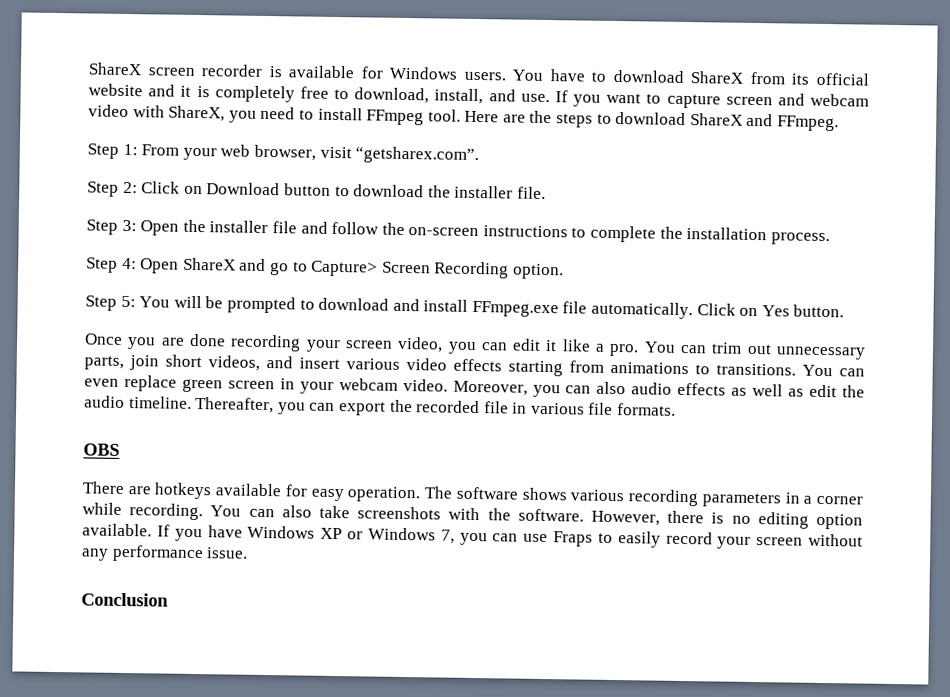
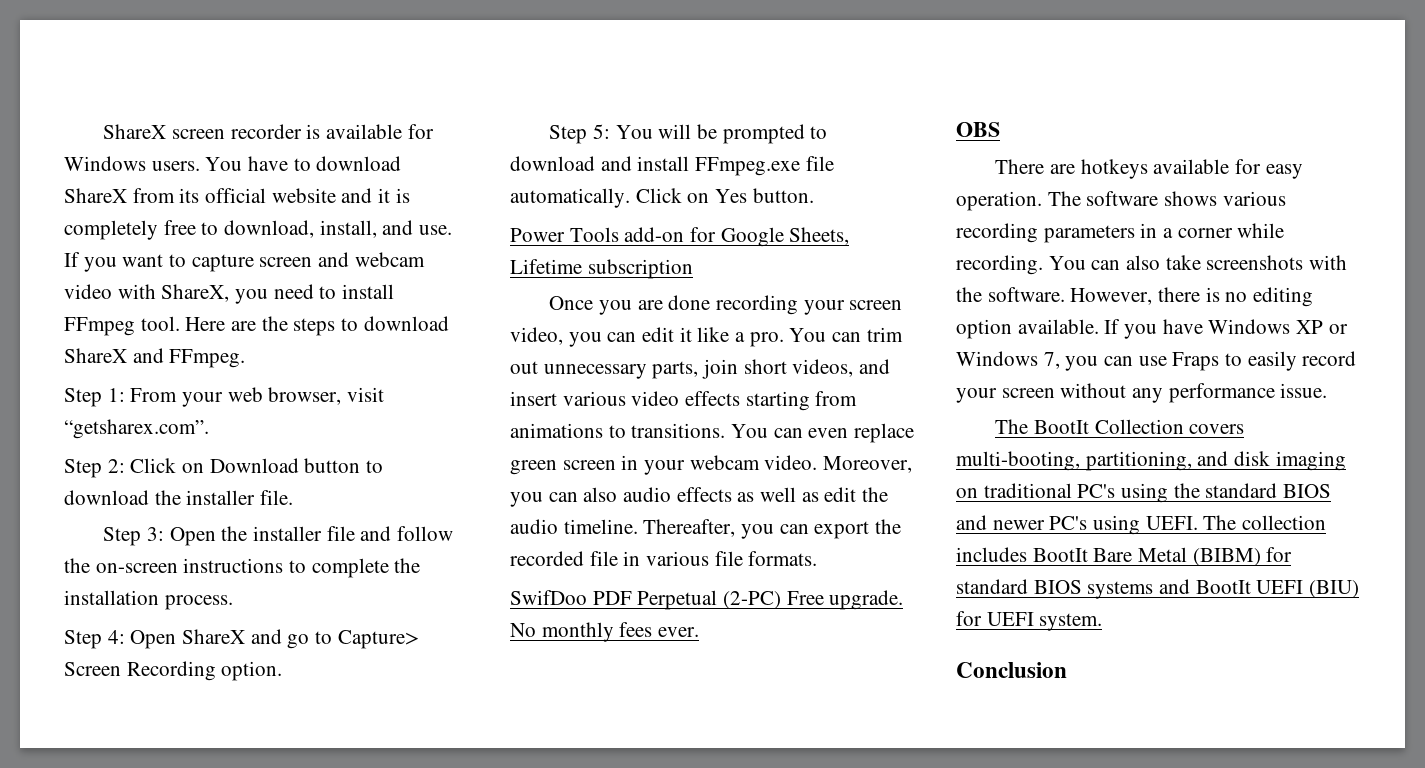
+ Power Tools add-on for Google Sheets, Lifetime subscription
+ SwifDoo PDF Perpetual (2-PC) Free upgrade. No monthly fees ever.
+ The BootIt Collection covers multi-booting, partitioning, and disk imaging on traditional PC's using the standard BIOS and newer PC's using UEFI. The collection includes BootIt Bare Metal (BIBM) for standard BIOS systems and BootIt UEFI (BIU) for UEFI system.

